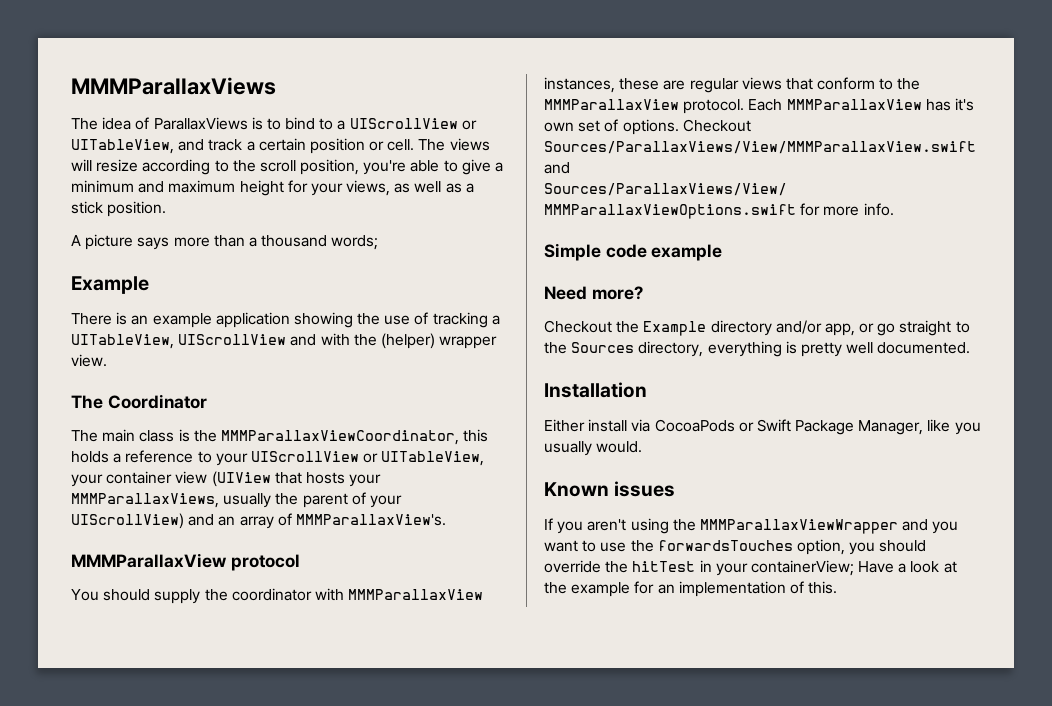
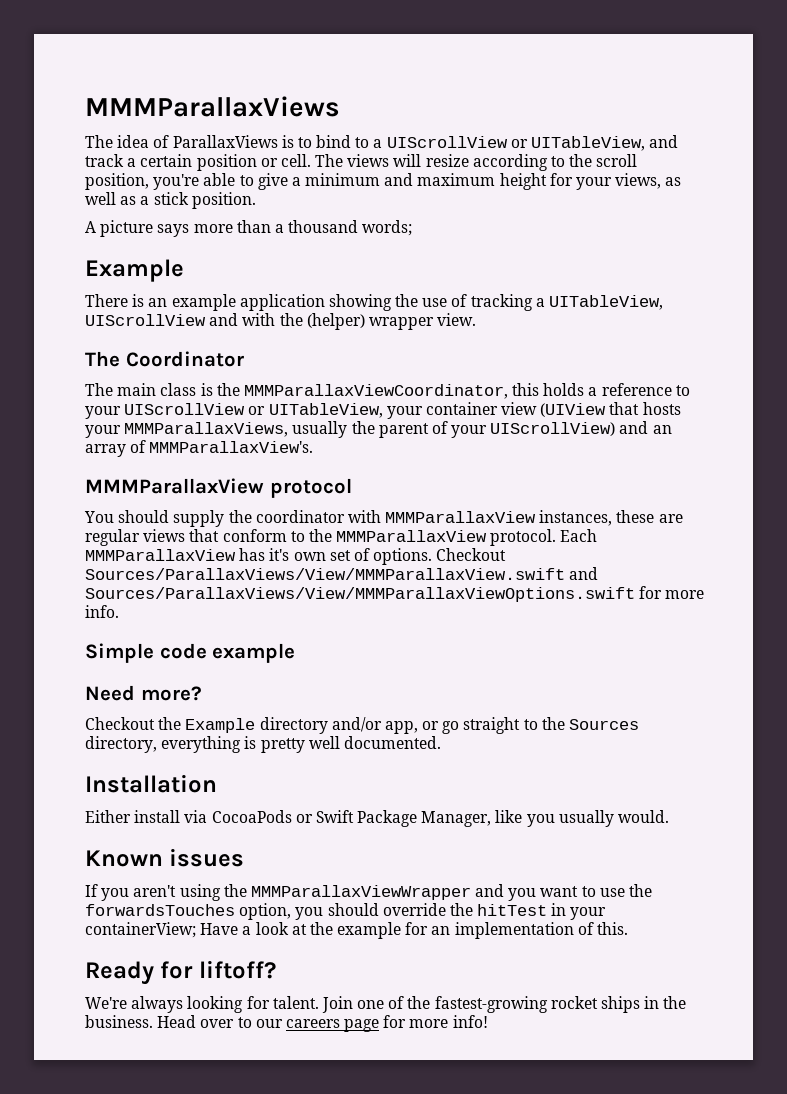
+ Ready for liftoff?
+ We're always looking for talent. Join one of the fastest-growing rocket ships in the business. Head over to our careers page for more info!

